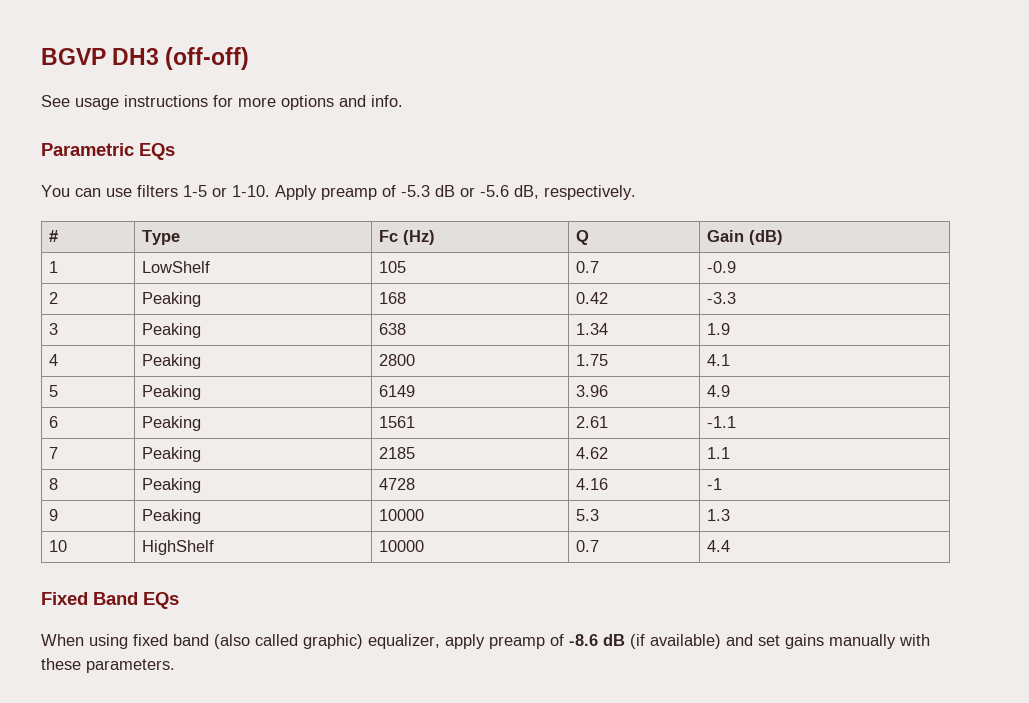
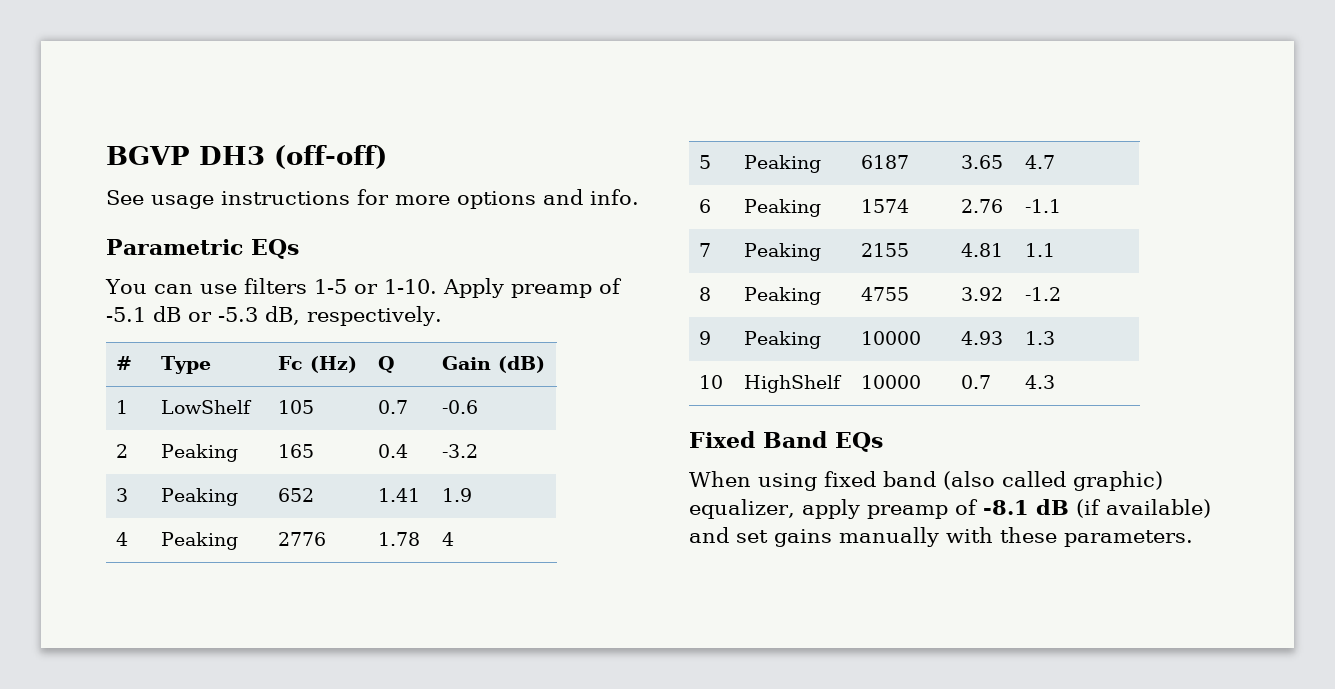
- Apply preamp of -5.3 dB or -5.6 dB, respectively.
+ Apply preamp of -5.1 dB or -5.3 dB, respectively.
- 1 | LowShelf | 105 | 0.7 | -0.9
+ 1 | LowShelf | 105 | 0.7 | -0.6
- 2 | Peaking | 168 | 0.42 | -3.3
+ 2 | Peaking | 165 | 0.4 | -3.2
- 3 | Peaking | 638 | 1.34 | 1.9
+ 3 | Peaking | 652 | 1.41 | 1.9
- 4 | Peaking | 2800 | 1.75 | 4.1
+ 4 | Peaking | 2776 | 1.78 | 4
- 5 | Peaking | 6149 | 3.96 | 4.9
+ 5 | Peaking | 6187 | 3.65 | 4.7
- 6 | Peaking | 1561 | 2.61 | -1.1
+ 6 | Peaking | 1574 | 2.76 | -1.1
- 7 | Peaking | 2185 | 4.62 | 1.1
+ 7 | Peaking | 2155 | 4.81 | 1.1
- 8 | Peaking | 4728 | 4.16 | -1
+ 8 | Peaking | 4755 | 3.92 | -1.2
- 9 | Peaking | 10000 | 5.3 | 1.3
+ 9 | Peaking | 10000 | 4.93 | 1.3
- 10 | HighShelf | 10000 | 0.7 | 4.4
+ 10 | HighShelf | 10000 | 0.7 | 4.3
- When using fixed band (also called graphic) equalizer, apply preamp of -8.6 dB (if available) and set gains manually with these parameters.
+ When using fixed band (also called graphic) equalizer, apply preamp of -8.1 dB (if available) and set gains manually with these parameters.

